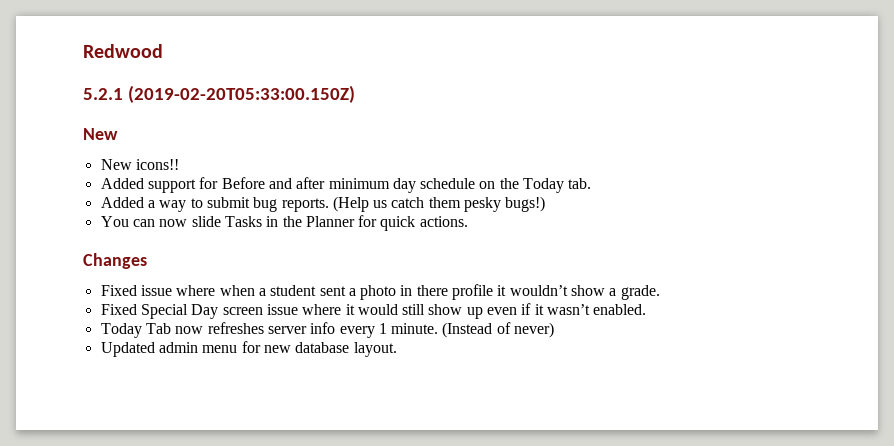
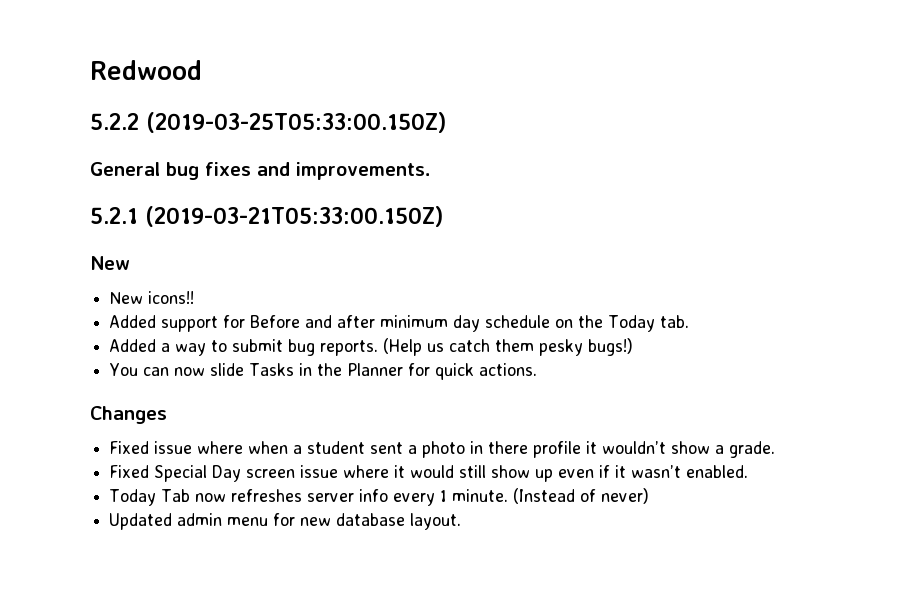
+ 5.2.2 (2019-03-25T05:33:00.150Z)
+ General bug fixes and improvements.
- 5.2.1 (2019-02-20T05:33:00.150Z)
+ 5.2.1 (2019-03-21T05:33:00.150Z)

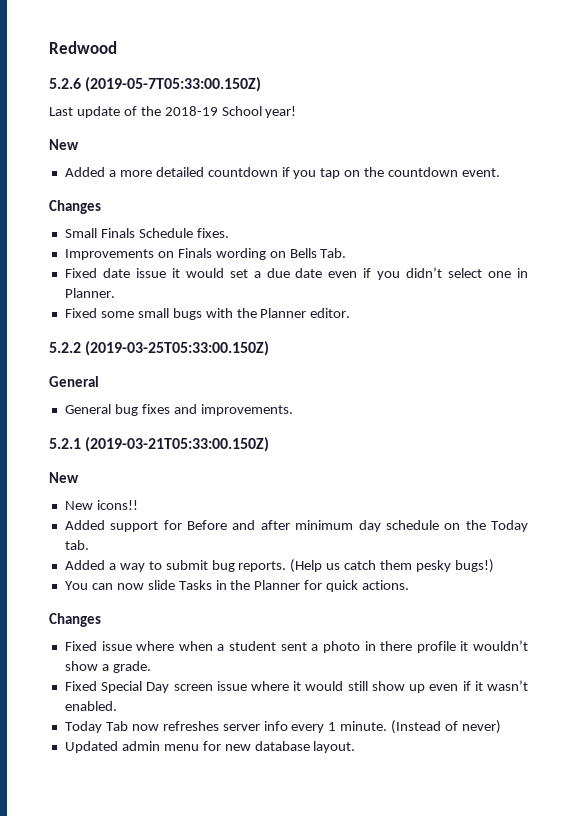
+ 5.2.6 (2019-05-7T05:33:00.150Z)
+ Last update of the 2018-19 School year!
+ New
+ Added a more detailed countdown if you tap on the countdown event.
+ Changes
+ Small Finals Schedule fixes.
+ Improvements on Finals wording on Bells Tab.
+ Fixed date issue it would set a due date even if you didn’t select one in Planner.
+ Fixed some small bugs with the Planner editor.
  5.2.2 (2019-03-25T05:33:00.150Z)
+ General

